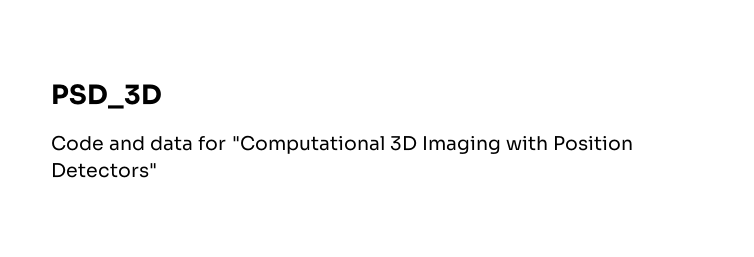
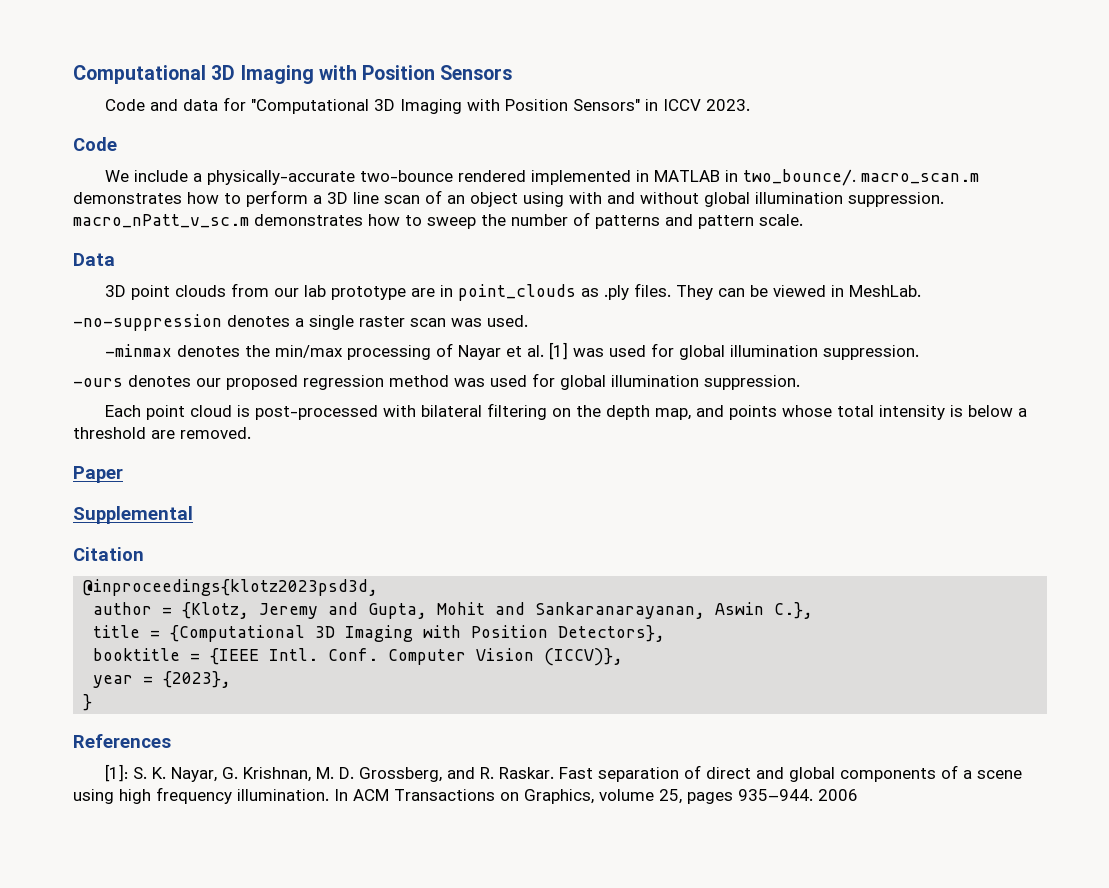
- PSD_3D
+ Computational 3D Imaging with Position Sensors
- Code and data for "Computational 3D Imaging with Position Detectors"
+ Code and data for "Computational 3D Imaging with Position Sensors" in ICCV 2023.
+ Code
+ We include a physically-accurate two-bounce rendered implemented in MATLAB in two_bounce/. macro_scan.m demonstrates how to perform a 3D line scan of an object using with and without global illumination suppression. macro_nPatt_v_sc.m demonstrates how to sweep the number of patterns and pattern scale.
+ Data
+ 3D point clouds from our lab prototype are in point_clouds as .ply files. They can be viewed in MeshLab.
+ -no-suppression denotes a single raster scan was used.
+ -minmax denotes the min/max processing of Nayar et al. [1] was used for global illumination suppression.
+ -ours denotes our proposed regression method was used for global illumination suppression.
+ Each point cloud is post-processed with bilateral filtering on the depth map, and points whose total intensity is below a threshold are removed.
+ Paper
+ Supplemental
+ Citation
+ @inproceedings{klotz2023psd3d,
+ author = {Klotz, Jeremy and Gupta, Mohit and Sankaranarayanan, Aswin C.},
+ title = {Computational 3D Imaging with Position Detectors},
+ booktitle = {IEEE Intl. Conf. Computer Vision (ICCV)},
+ year = {2023},
+ }
+ References
+ [1]: S. K. Nayar, G. Krishnan, M. D. Grossberg, and R. Raskar. Fast separation of direct and global components of a scene using high frequency illumination. In ACM Transactions on Graphics, volume 25, pages 935–944. 2006

